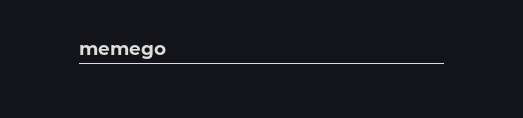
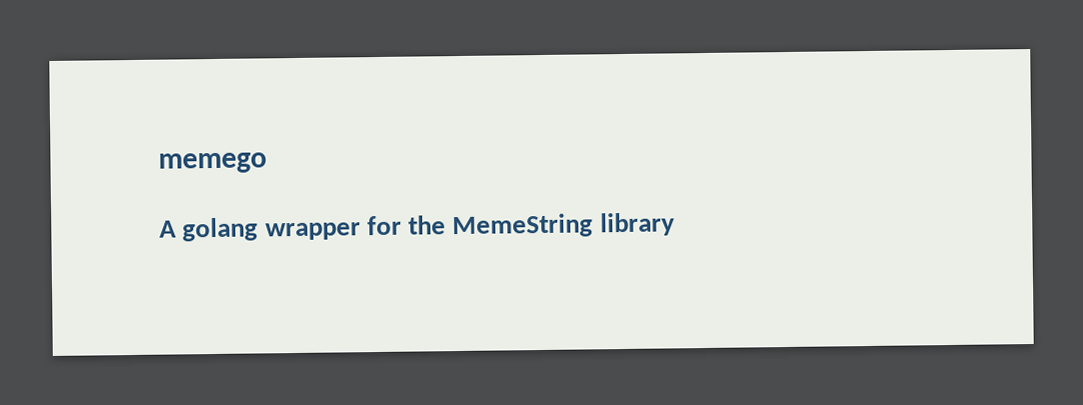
+ A golang wrapper for the MemeString library

